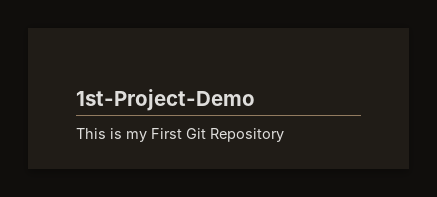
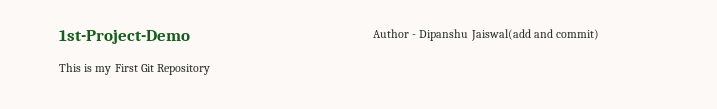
+ Author - Dipanshu Jaiswal(add and commit)

